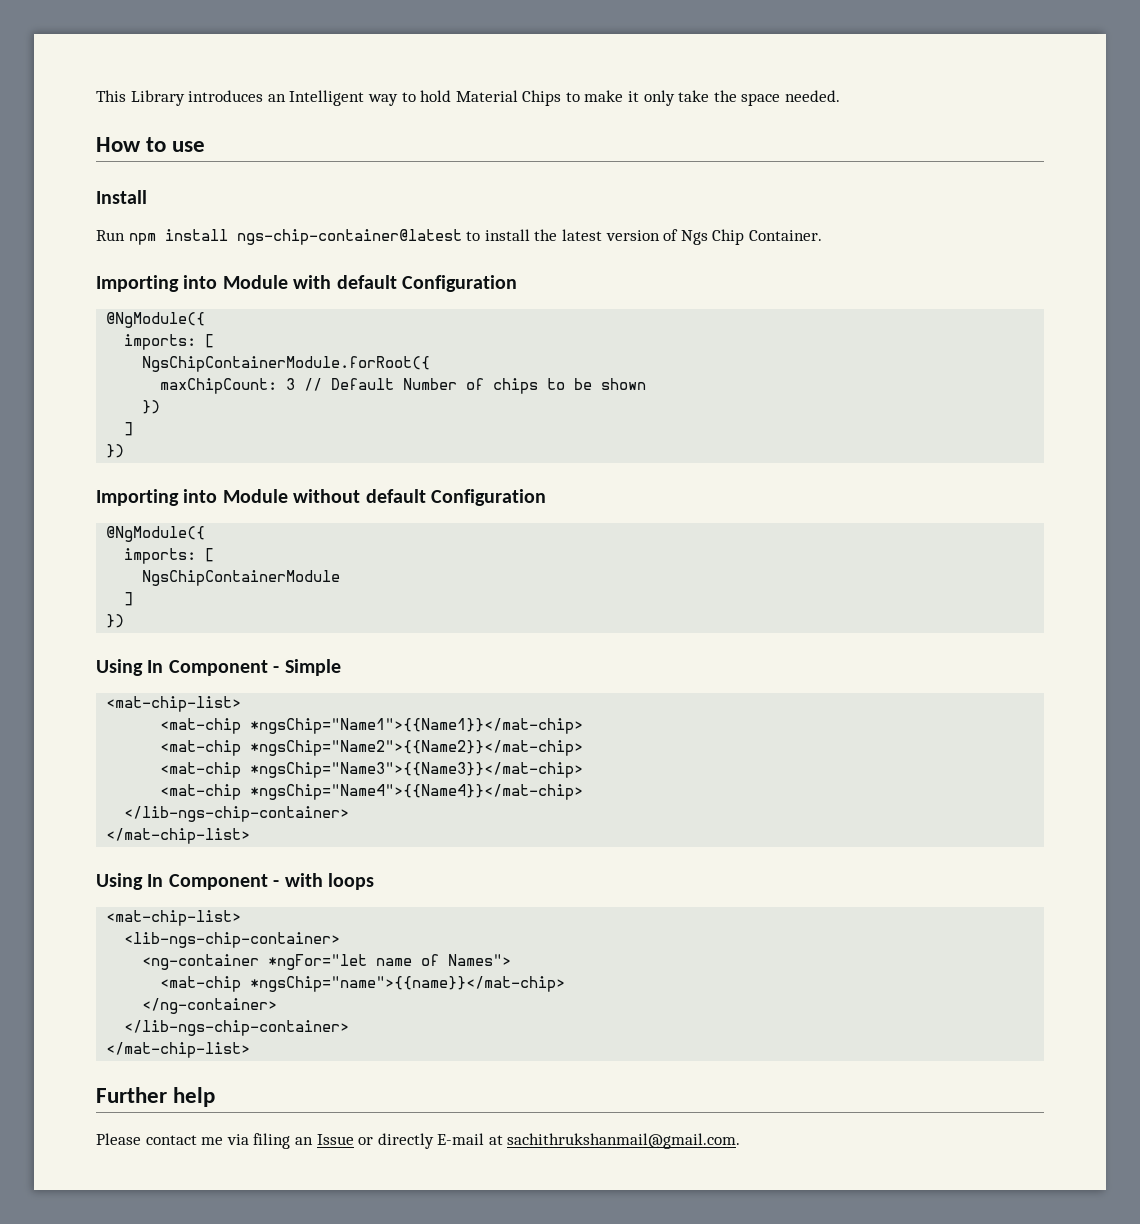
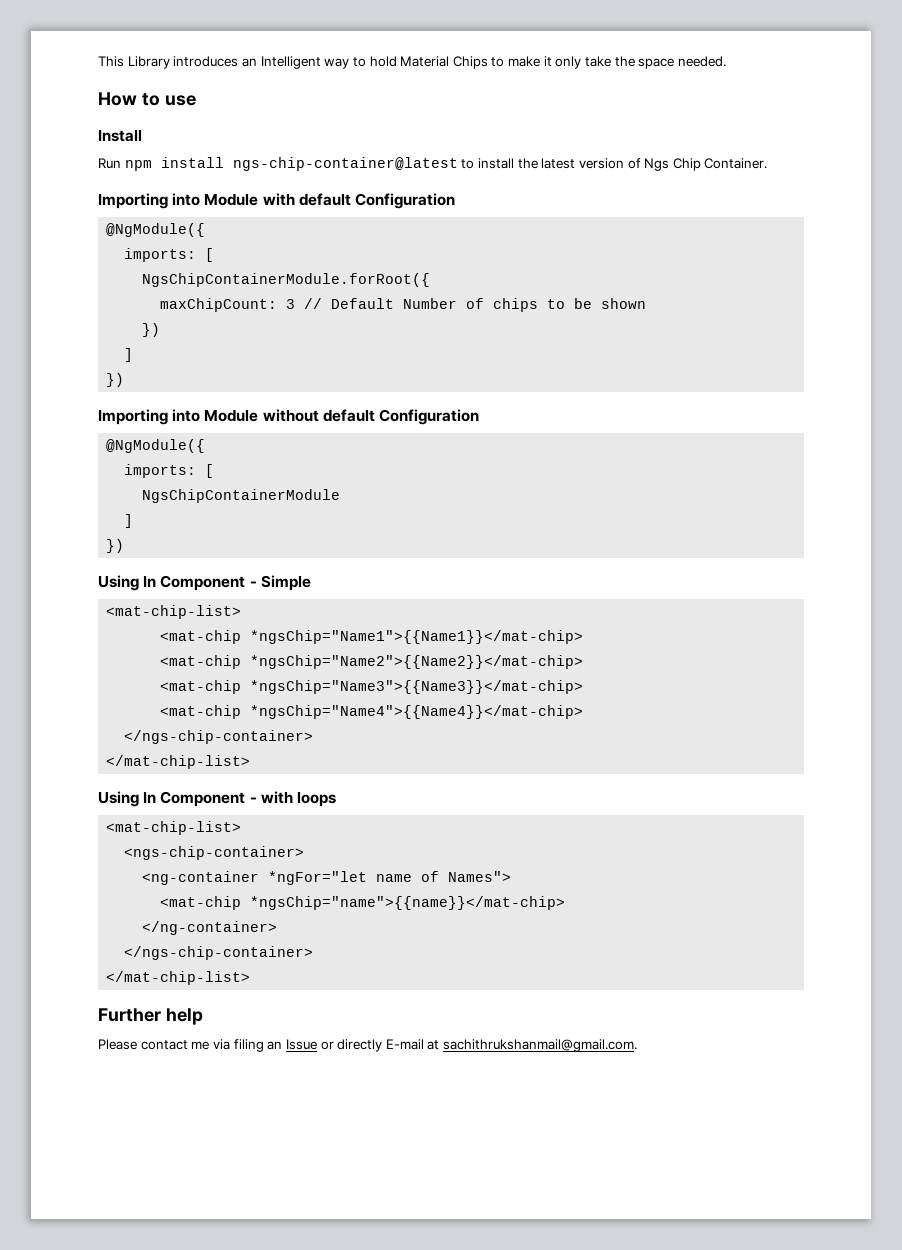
  <mat-chip *ngsChip="Name4">{{Name4}}</mat-chip>
- </lib-ngs-chip-container>
+ </ngs-chip-container>
- <lib-ngs-chip-container>
+ <ngs-chip-container>
  </ng-container>
- </lib-ngs-chip-container>
+ </ngs-chip-container>

